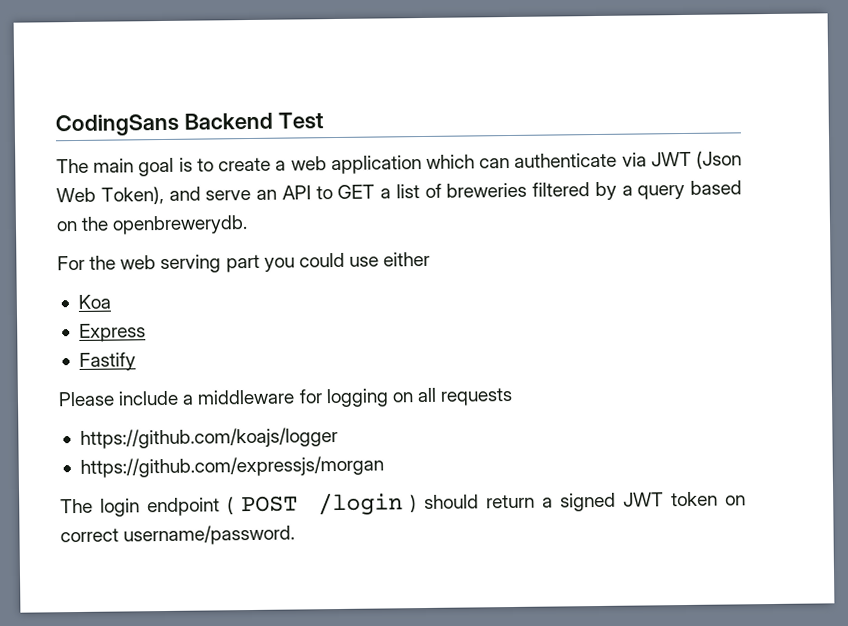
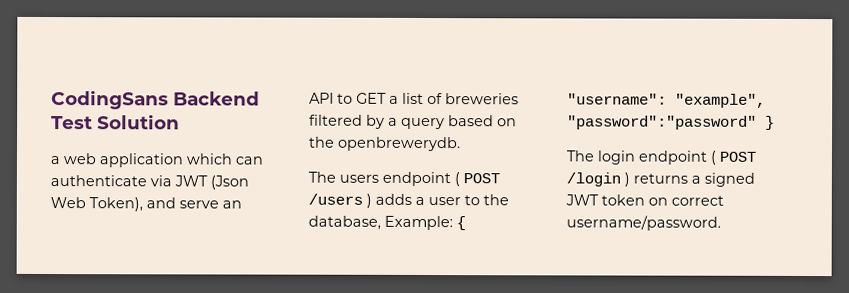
- CodingSans Backend Test
- The main goal is to create a web application which can authenticate via JWT (Json Web Token), and serve an API to GET a list of breweries filtered by a query based on the openbrewerydb.
+ CodingSans Backend Test Solution
+ a web application which can authenticate via JWT (Json Web Token), and serve an API to GET a list of breweries filtered by a query based on the openbrewerydb.
- For the web serving part you could use either
- Koa
- Express
- Fastify
- Please include a middleware for logging on all requests
- https://github.com/koajs/logger
- https://github.com/expressjs/morgan
+ The users endpoint ( POST /users ) adds a user to the database, Example: { "username": "example", "password":"password" }
- The login endpoint ( POST /login ) should return a signed JWT token on correct username/password.
+ The login endpoint ( POST /login ) returns a signed JWT token on correct username/password.

